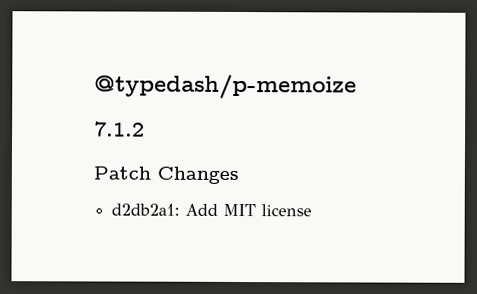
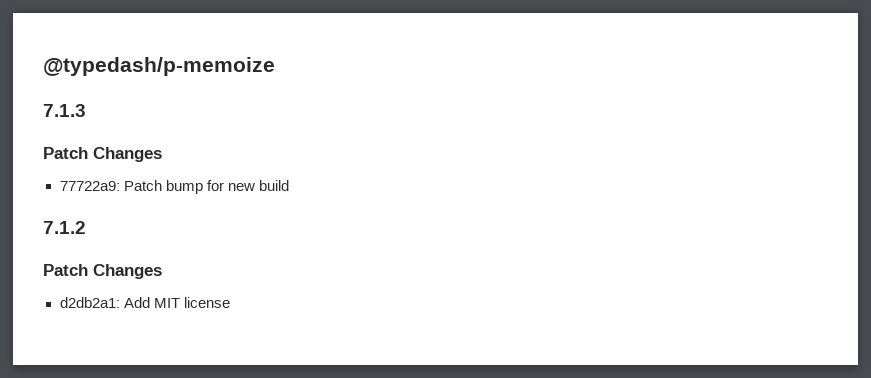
+ 7.1.3
+ Patch Changes
+ 77722a9: Patch bump for new build

